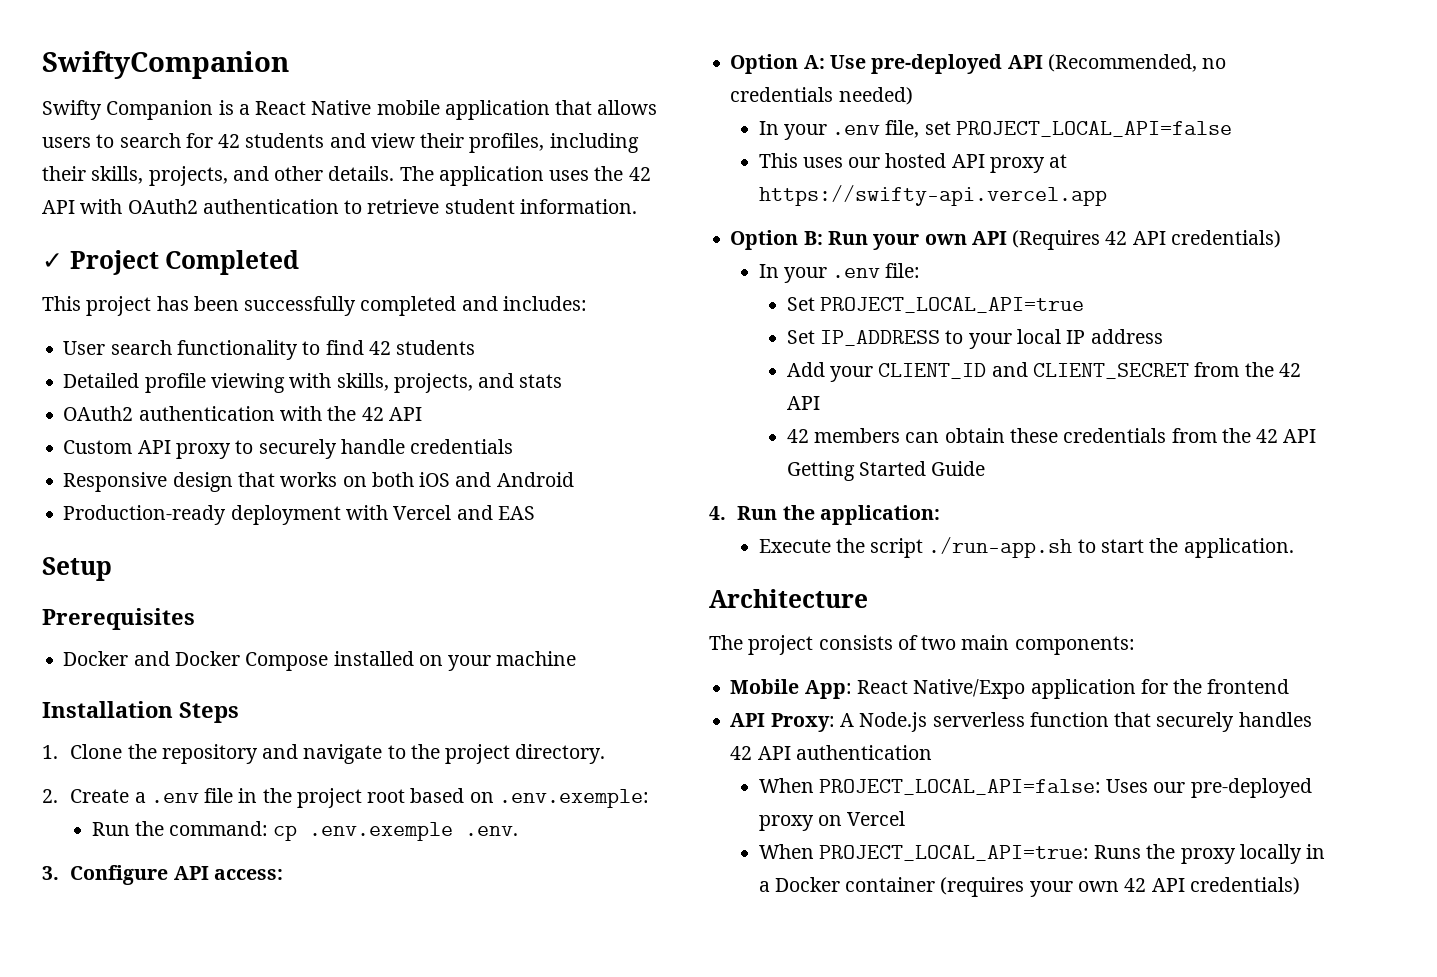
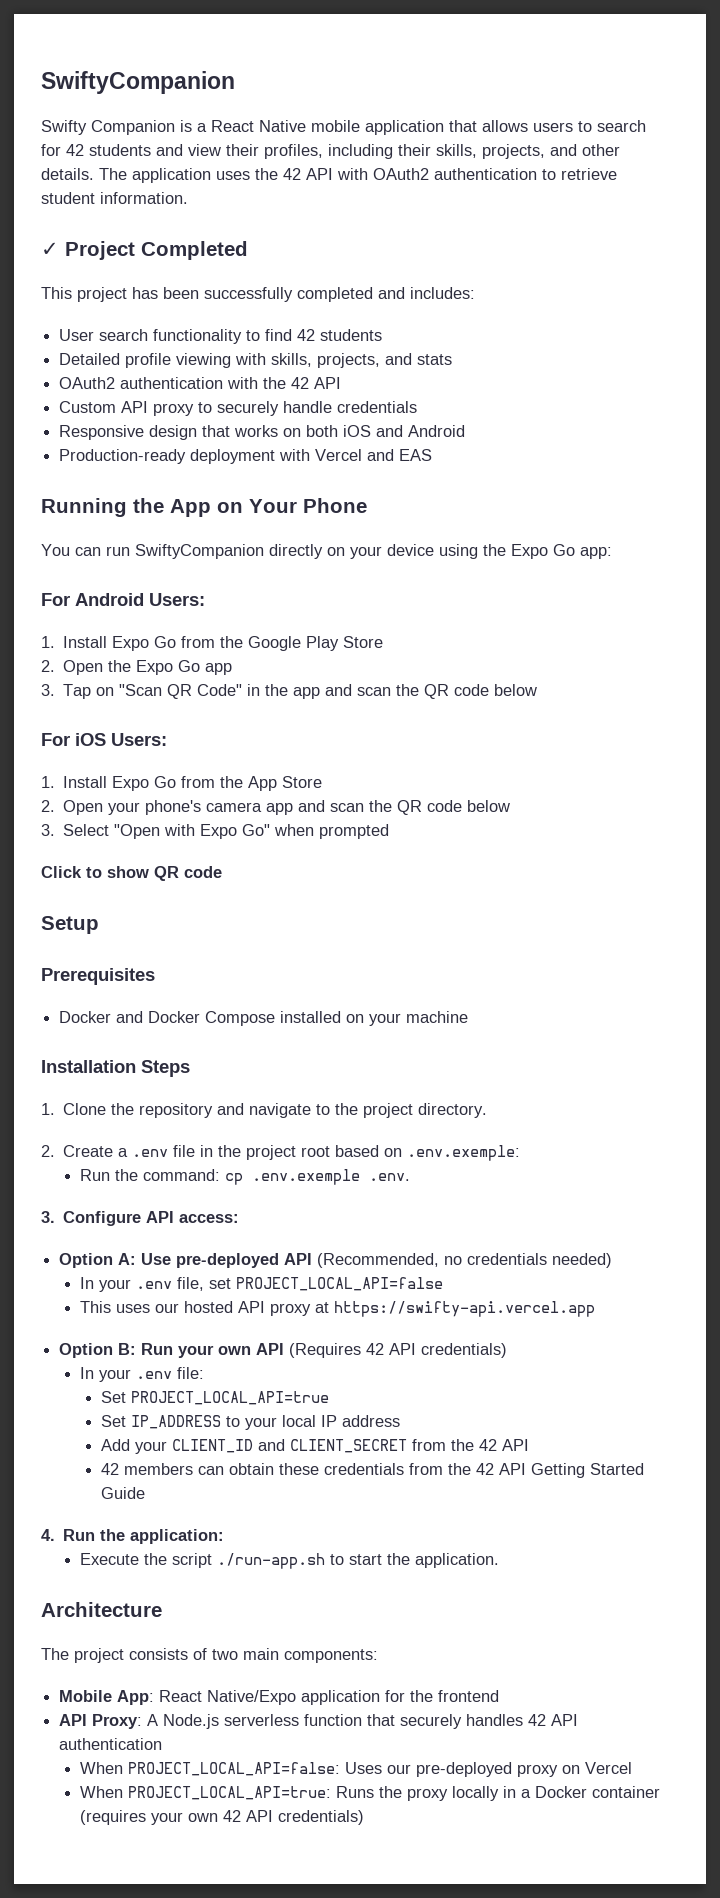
+ Running the App on Your Phone
+ You can run SwiftyCompanion directly on your device using the Expo Go app:
+ For Android Users:
+ 1. Install Expo Go from the Google Play Store
+ 2. Open the Expo Go app
+ 3. Tap on "Scan QR Code" in the app and scan the QR code below
+ For iOS Users:
+ 1. Install Expo Go from the App Store
+ 2. Open your phone's camera app and scan the QR code below
+ 3. Select "Open with Expo Go" when prompted
+ Click to show QR code

